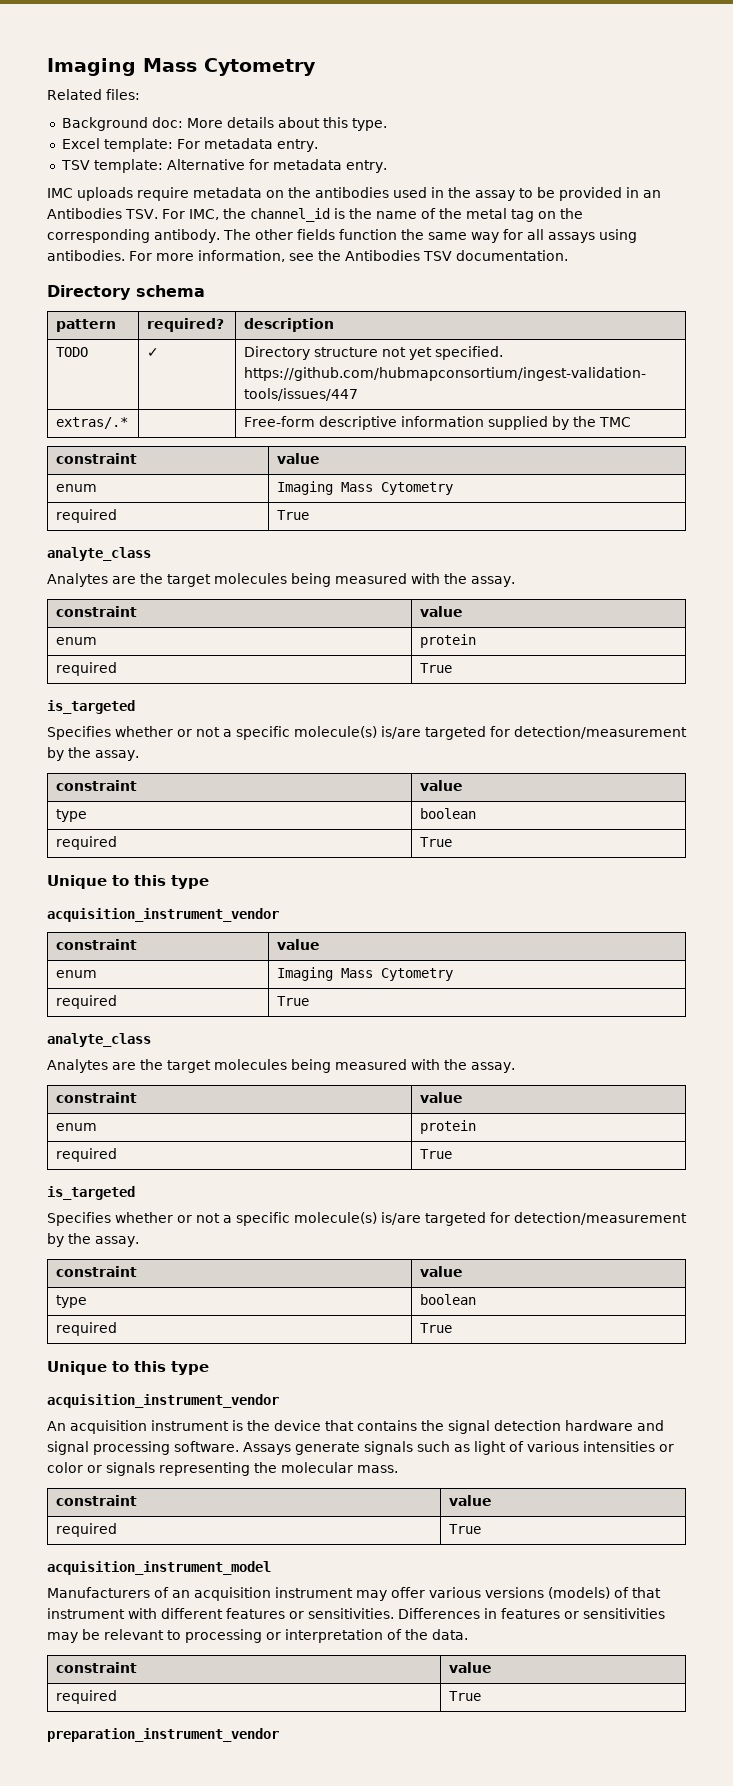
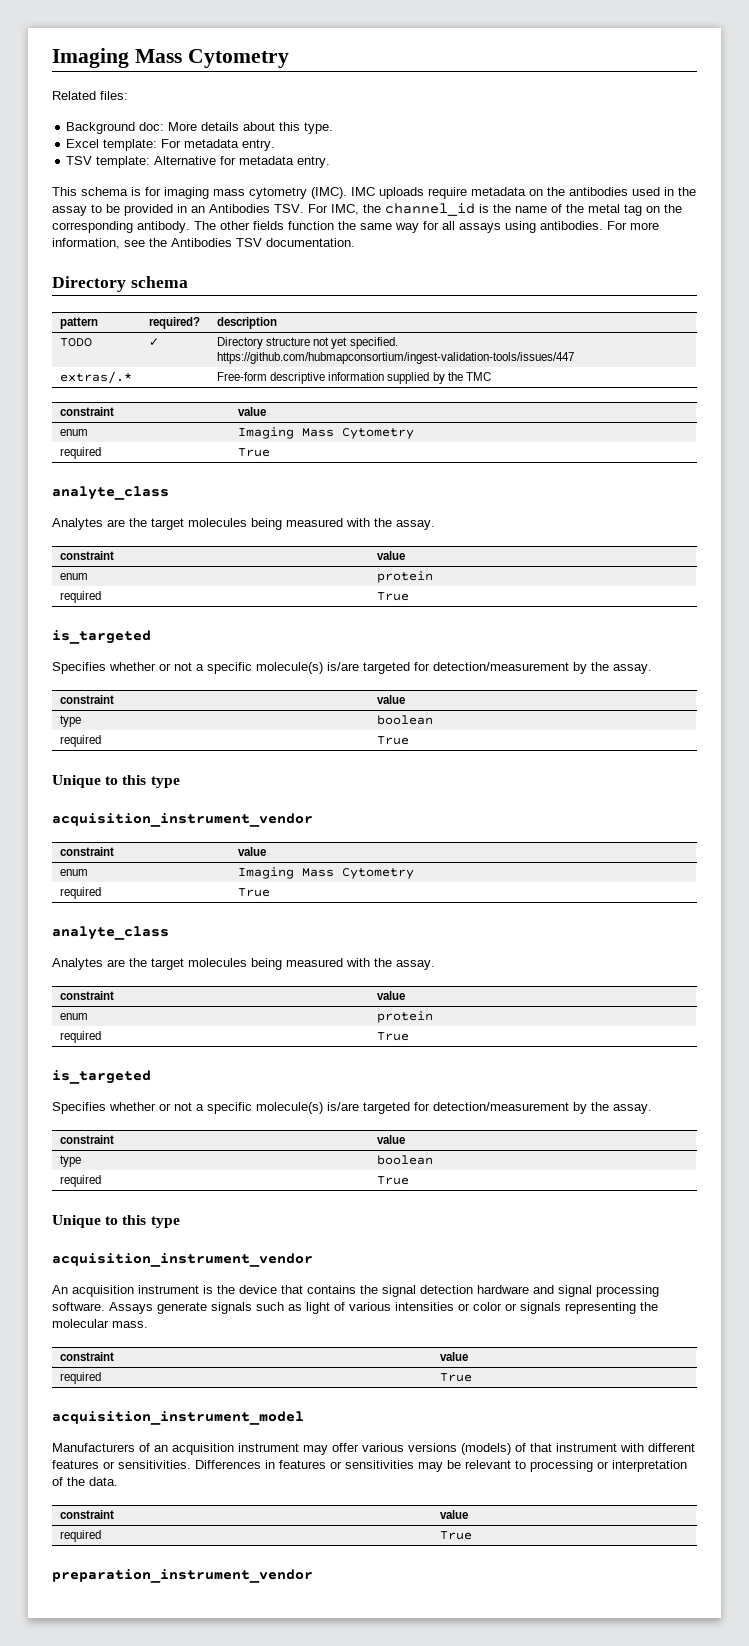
+ This schema is for imaging mass cytometry (IMC).

